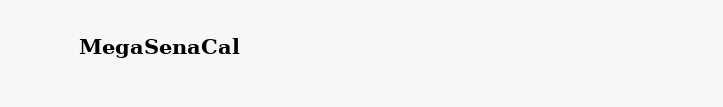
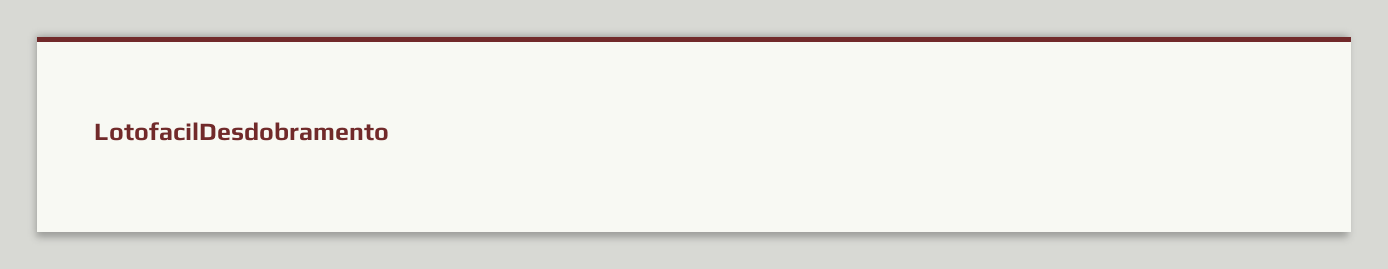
- MegaSenaCal
+ LotofacilDesdobramento

